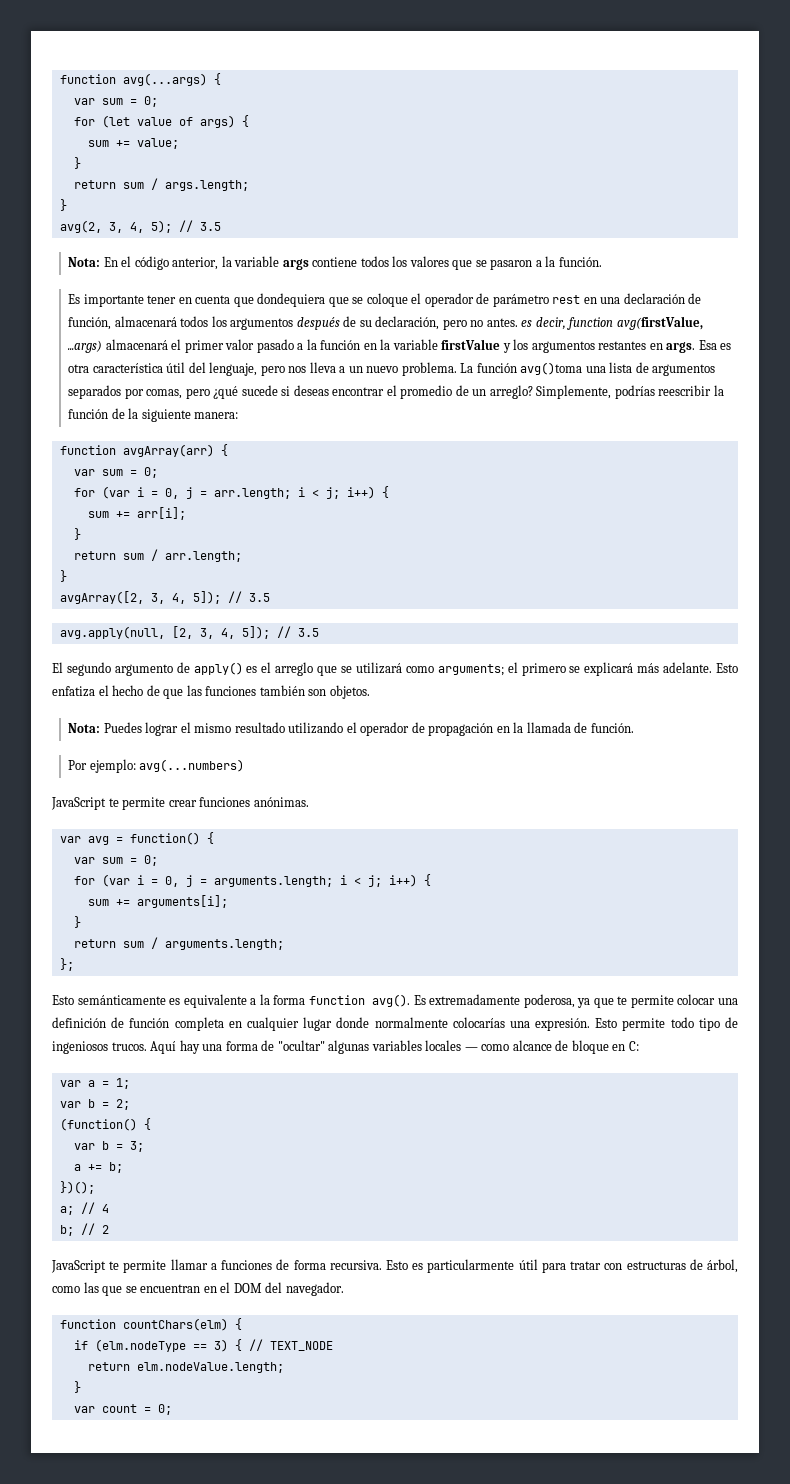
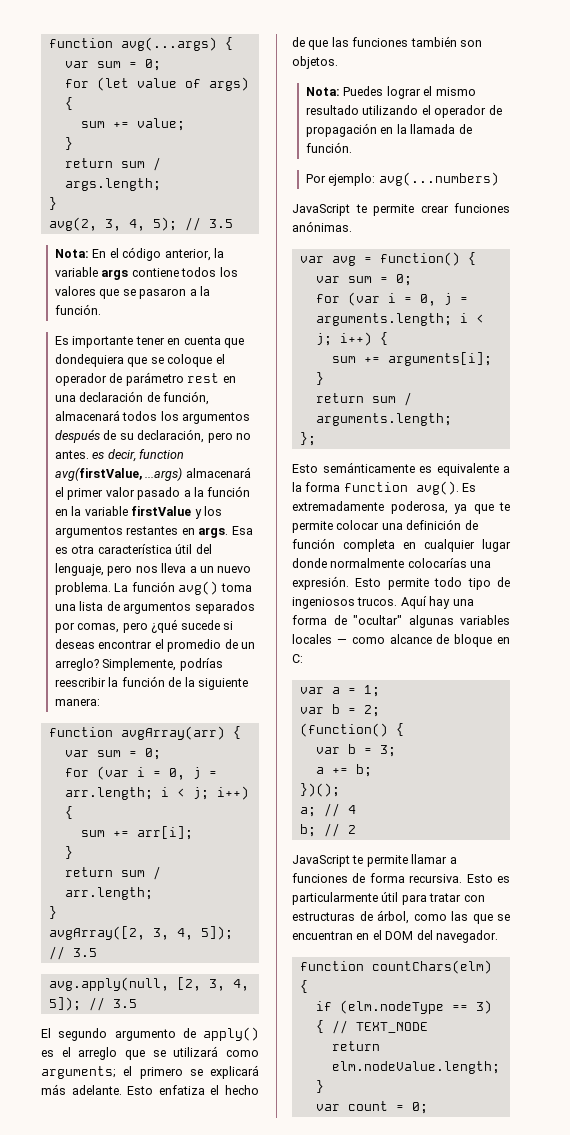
- La función avg()toma una lista de argumentos separados por comas, pero ¿qué sucede si deseas encontrar el promedio de un arreglo?
+ La función avg() toma una lista de argumentos separados por comas, pero ¿qué sucede si deseas encontrar el promedio de un arreglo?

